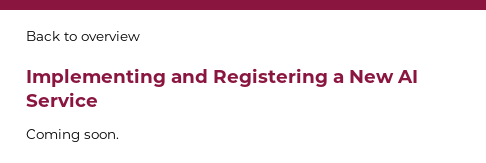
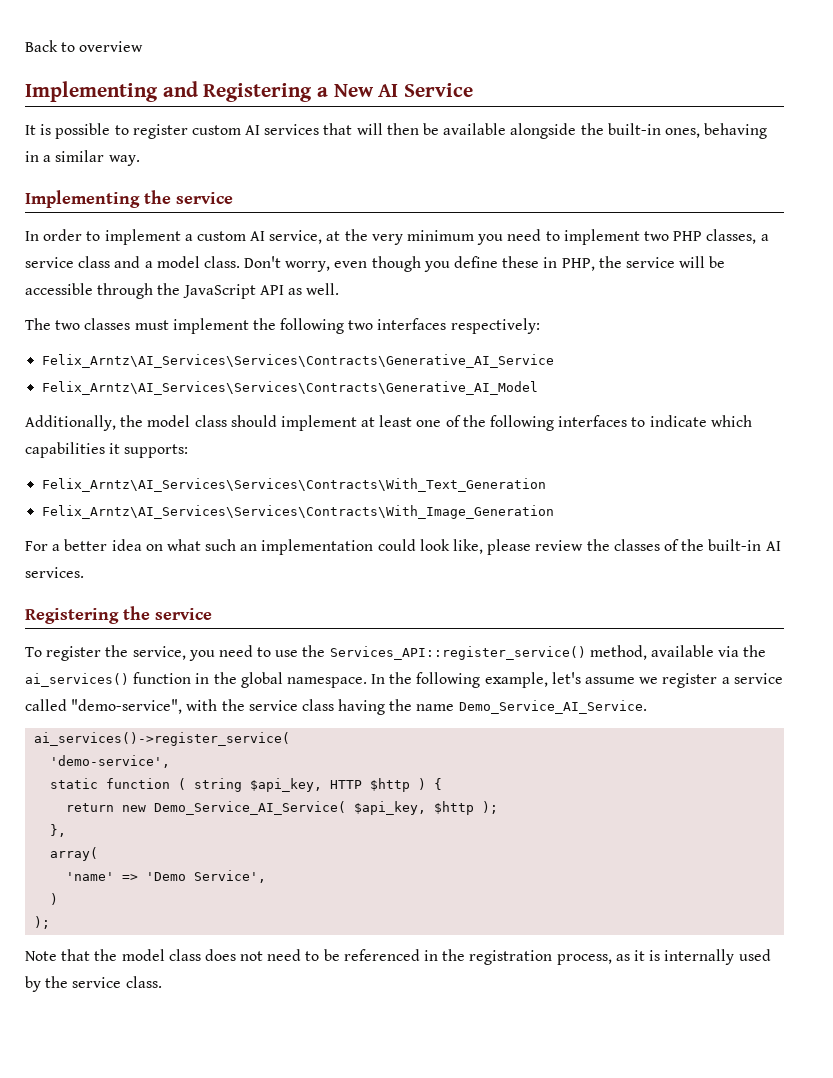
- Coming soon.
+ It is possible to register custom AI services that will then be available alongside the built-in ones, behaving in a similar way.
+ Implementing the service
+ In order to implement a custom AI service, at the very minimum you need to implement two PHP classes, a service class and a model class. Don't worry, even though you define these in PHP, the service will be accessible through the JavaScript API as well.
+ The two classes must implement the following two interfaces respectively:
+ Felix_Arntz\AI_Services\Services\Contracts\Generative_AI_Service
+ Felix_Arntz\AI_Services\Services\Contracts\Generative_AI_Model
+ Additionally, the model class should implement at least one of the following interfaces to indicate which capabilities it supports:
+ Felix_Arntz\AI_Services\Services\Contracts\With_Text_Generation
+ Felix_Arntz\AI_Services\Services\Contracts\With_Image_Generation
+ For a better idea on what such an implementation could look like, please review the classes of the built-in AI services.
+ Registering the service
+ To register the service, you need to use the Services_API::register_service() method, available via the ai_services() function in the global namespace. In the following example, let's assume we register a service called "demo-service", with the service class having the name Demo_Service_AI_Service.
+ ai_services()->register_service(
+ 'demo-service',
+ static function ( string $api_key, HTTP $http ) {
+ return new Demo_Service_AI_Service( $api_key, $http );
+ },
+ array(
+ 'name' => 'Demo Service',
+ )
+ );
+ Note that the model class does not need to be referenced in the registration process, as it is internally used by the service class.

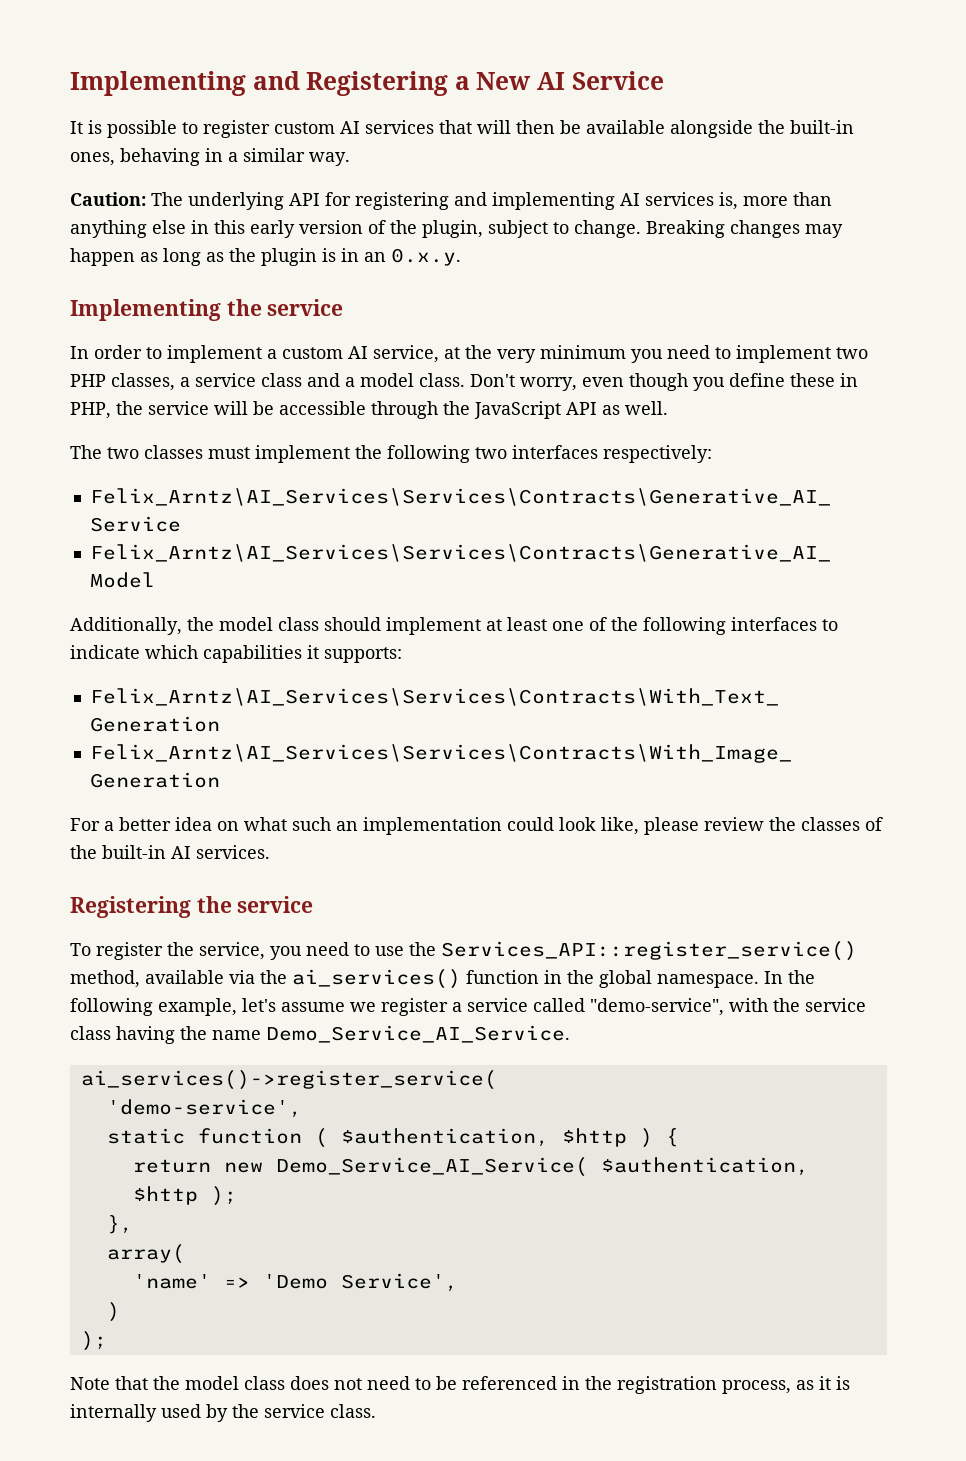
- Back to overview
+ Caution: The underlying API for registering and implementing AI services is, more than anything else in this early version of the plugin, subject to change. Breaking changes may happen as long as the plugin is in an 0.x.y.
- static function ( string $api_key, HTTP $http ) {
+ static function ( $authentication, $http ) {
- return new Demo_Service_AI_Service( $api_key, $http );
+ return new Demo_Service_AI_Service( $authentication, $http );

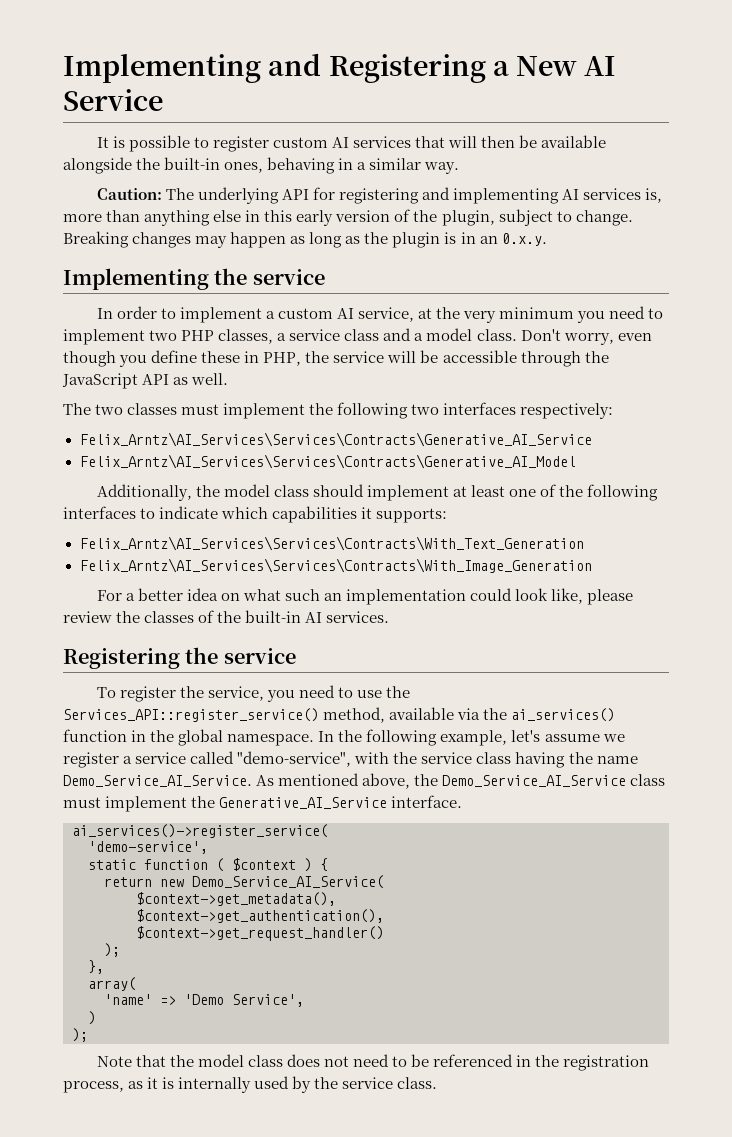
+ As mentioned above, the Demo_Service_AI_Service class must implement the Generative_AI_Service interface.
- static function ( $authentication, $http ) {
+ static function ( $context ) {
- return new Demo_Service_AI_Service( $authentication, $http );
+ return new Demo_Service_AI_Service(
+ $context->get_metadata(),
+ $context->get_authentication(),
+ $context->get_request_handler()
+ );

